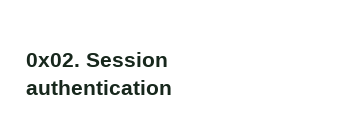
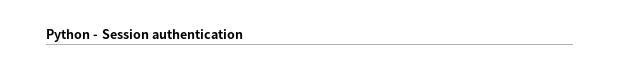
- 0x02. Session authentication
+ Python - Session authentication

